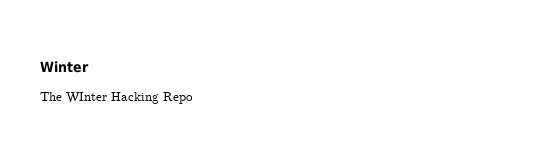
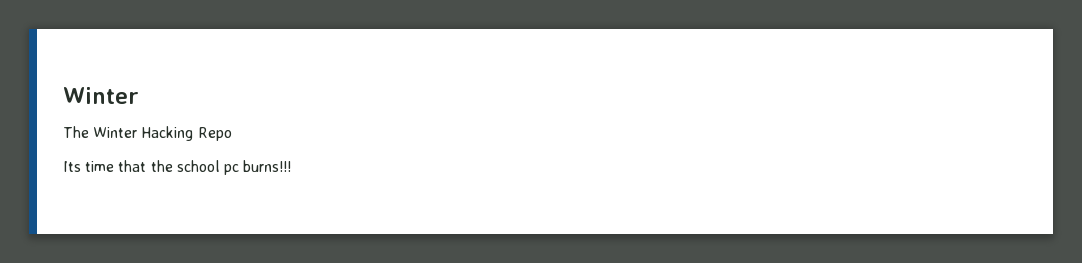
- The WInter Hacking Repo
+ The Winter Hacking Repo
+ Its time that the school pc burns!!!

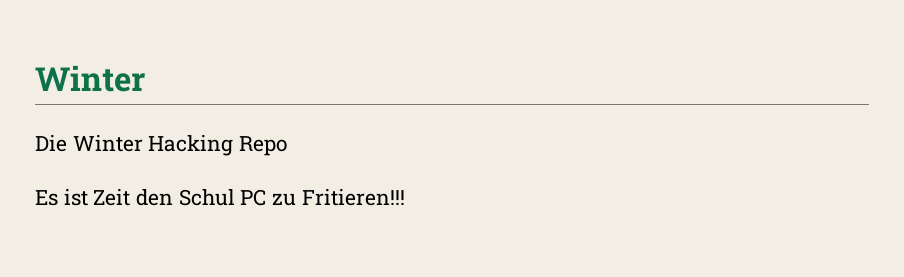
- The Winter Hacking Repo
+ Die Winter Hacking Repo
- Its time that the school pc burns!!!
+ Es ist Zeit den Schul PC zu Fritieren!!!

